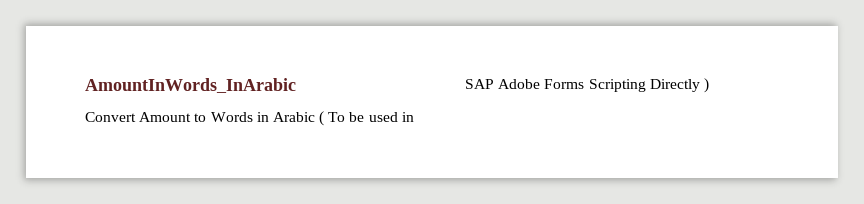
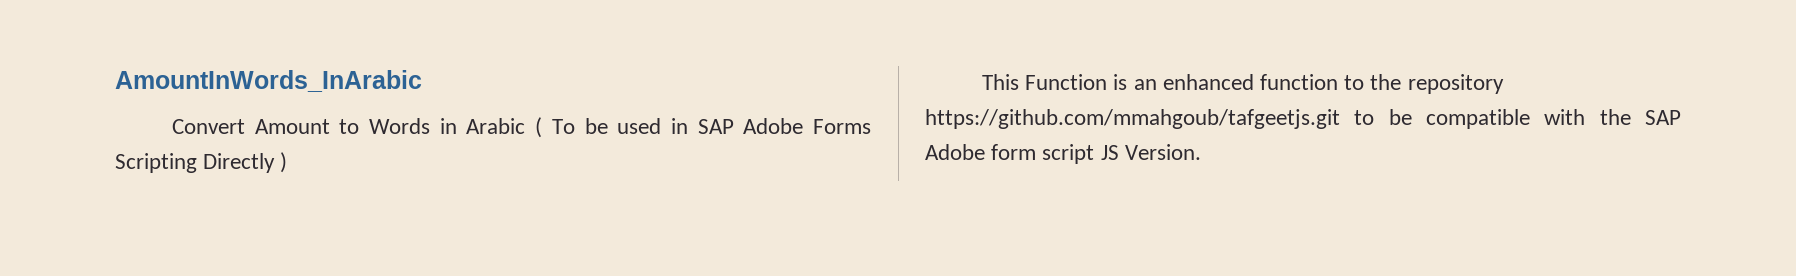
+ This Function is an enhanced function to the repository https://github.com/mmahgoub/tafgeetjs.git to be compatible with the SAP Adobe form script JS Version.

